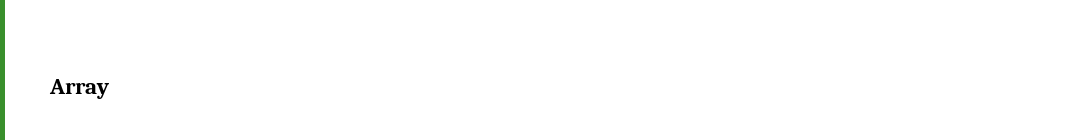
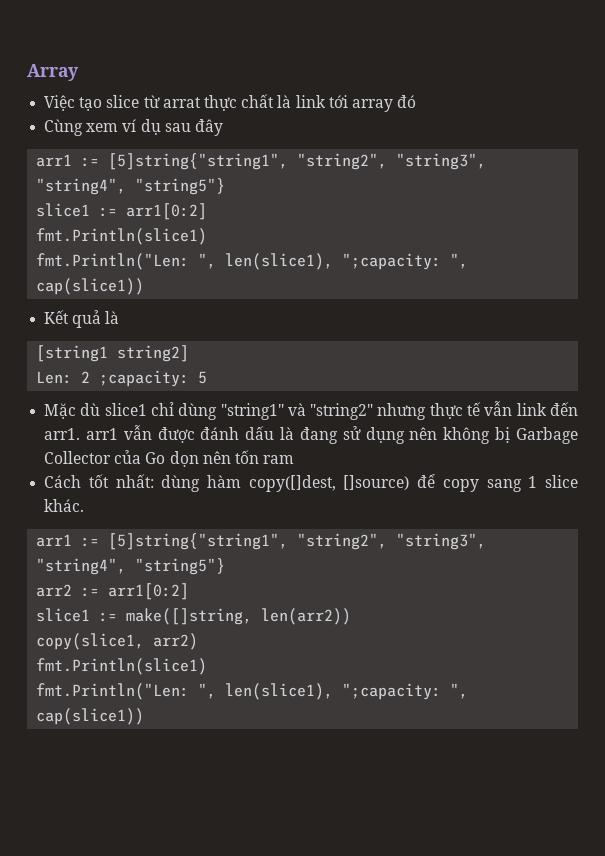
+ Việc tạo slice từ arrat thực chất là link tới array đó
+ Cùng xem ví dụ sau đây
+ arr1 := [5]string{"string1", "string2", "string3", "string4", "string5"}
+ slice1 := arr1[0:2]
+ fmt.Println(slice1)
+ fmt.Println("Len: ", len(slice1), ";capacity: ", cap(slice1))
+ Kết quả là
+ [string1 string2]
+ Len: 2 ;capacity: 5
+ Mặc dù slice1 chỉ dùng "string1" và "string2" nhưng thực tế vẫn link đến arr1. arr1 vẫn được đánh dấu là đang sử dụng nên không bị Garbage Collector của Go dọn nên tốn ram
+ Cách tốt nhất: dùng hàm copy([]dest, []source) để copy sang 1 slice khác.
+ arr1 := [5]string{"string1", "string2", "string3", "string4", "string5"}
+ arr2 := arr1[0:2]
+ slice1 := make([]string, len(arr2))
+ copy(slice1, arr2)
+ fmt.Println(slice1)
+ fmt.Println("Len: ", len(slice1), ";capacity: ", cap(slice1))

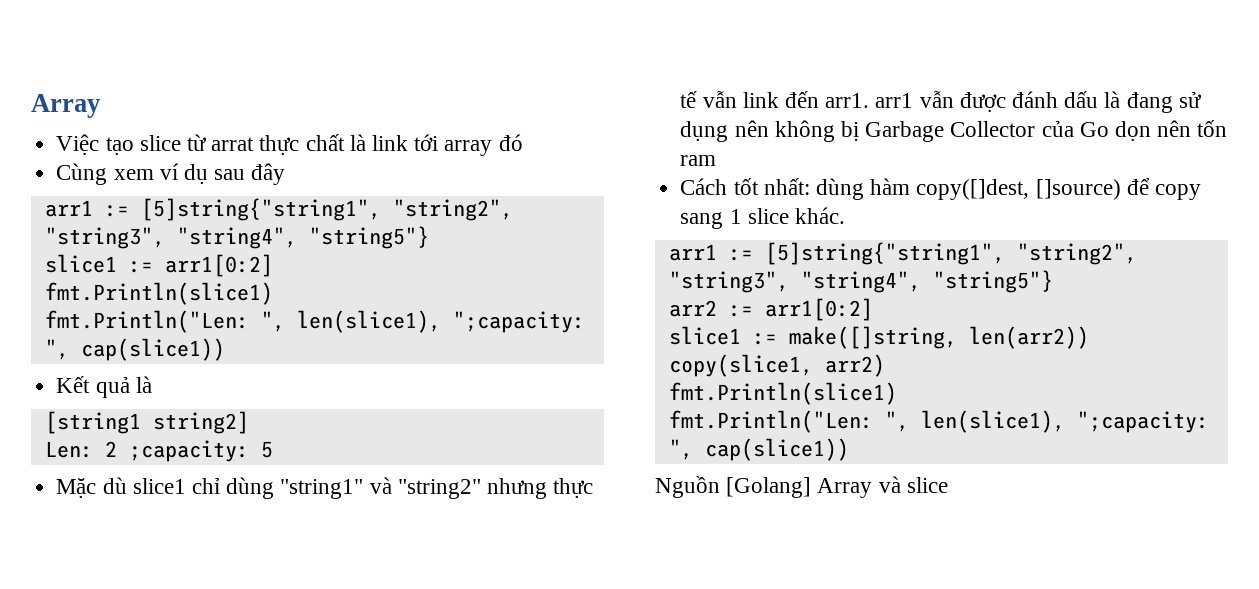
+ Nguồn [Golang] Array và slice

